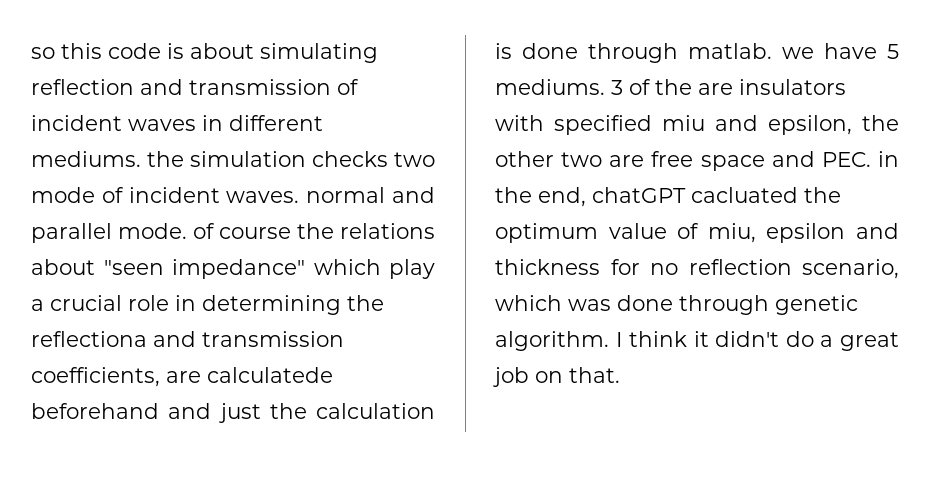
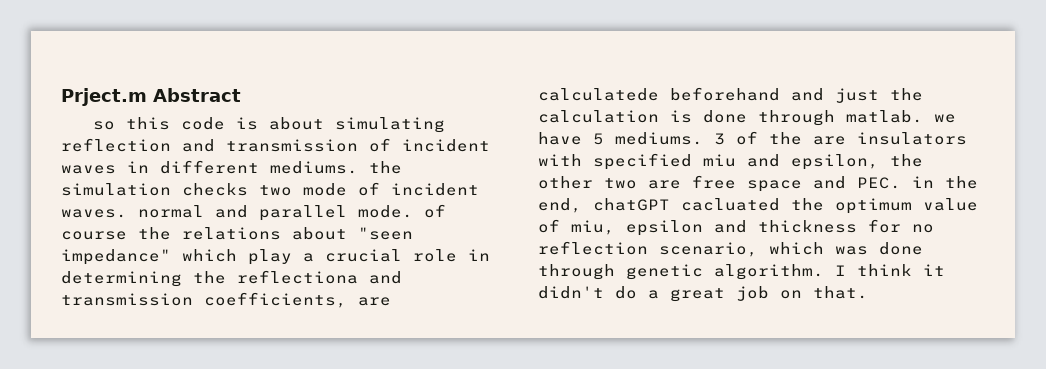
+ Prject.m Abstract

